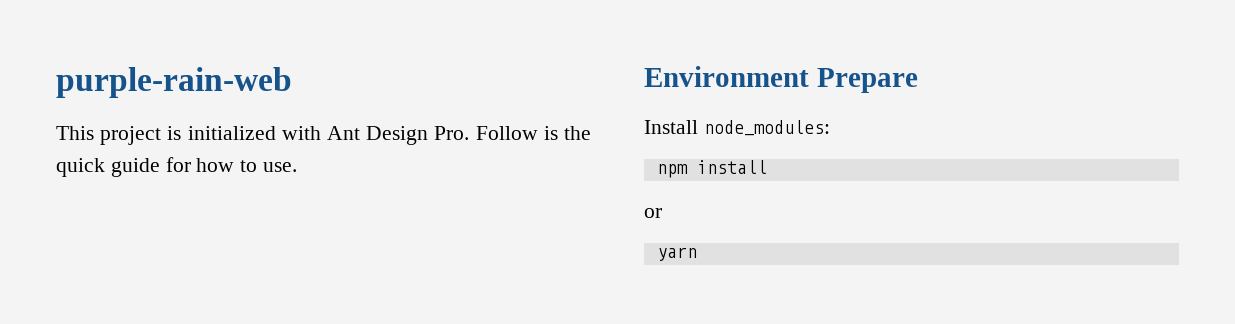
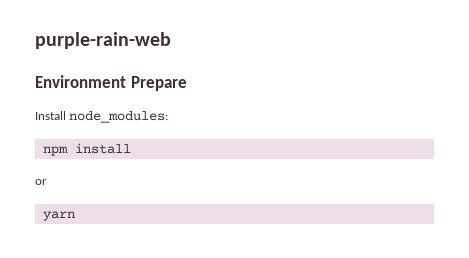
- This project is initialized with Ant Design Pro. Follow is the quick guide for how to use.

